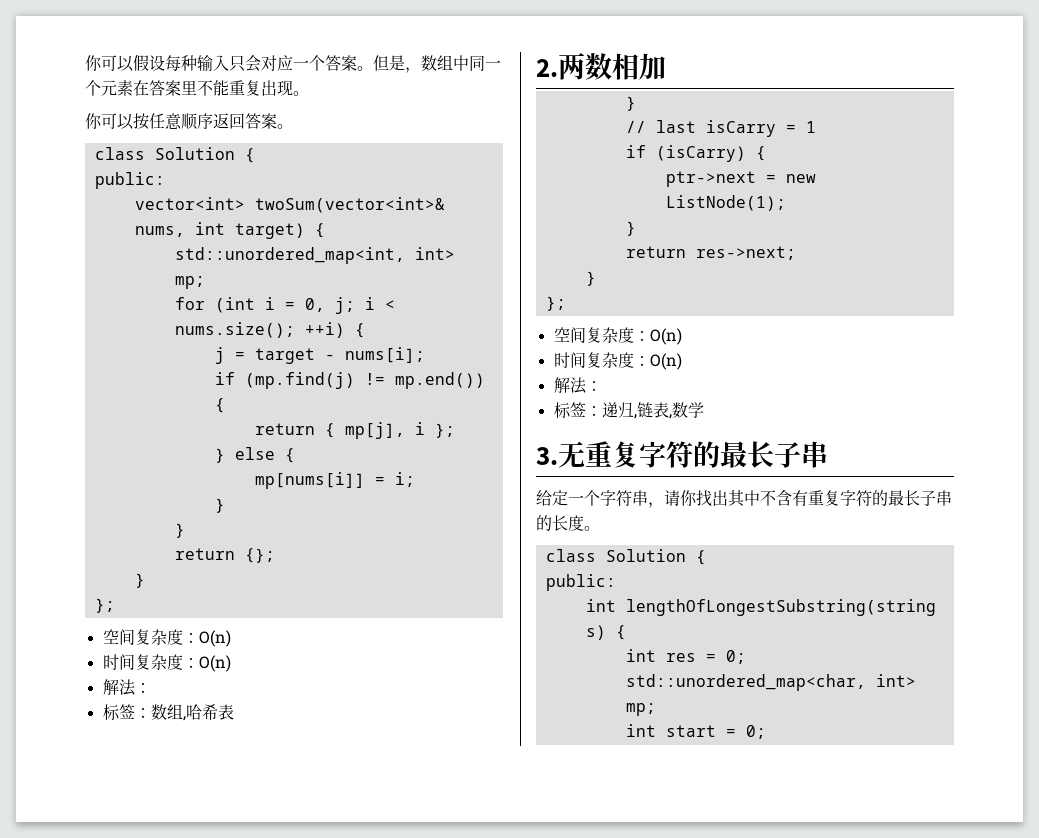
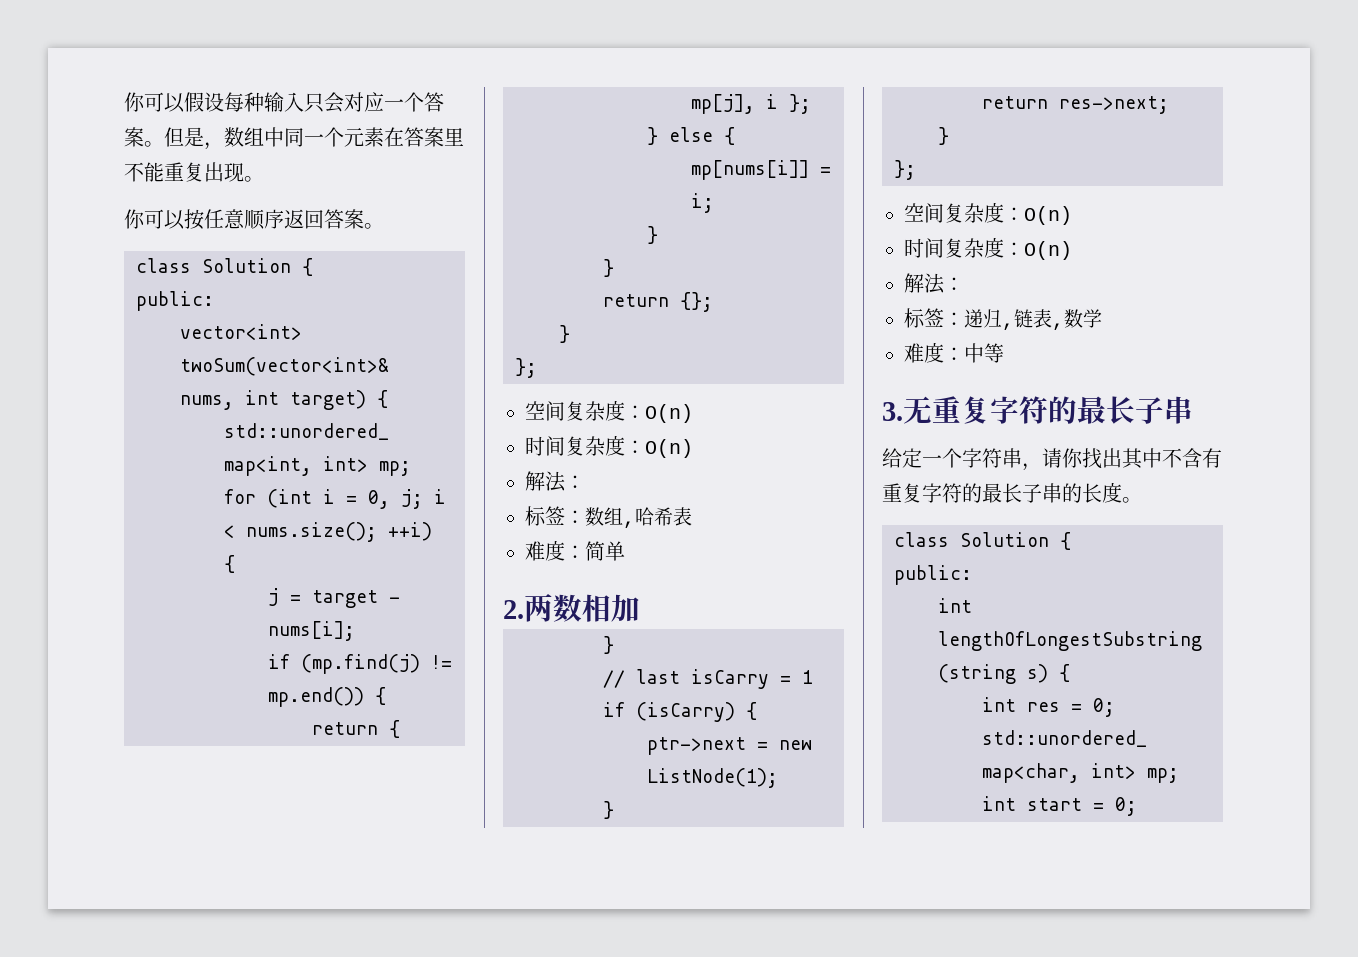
+ 难度：简单
+ 难度：中等

